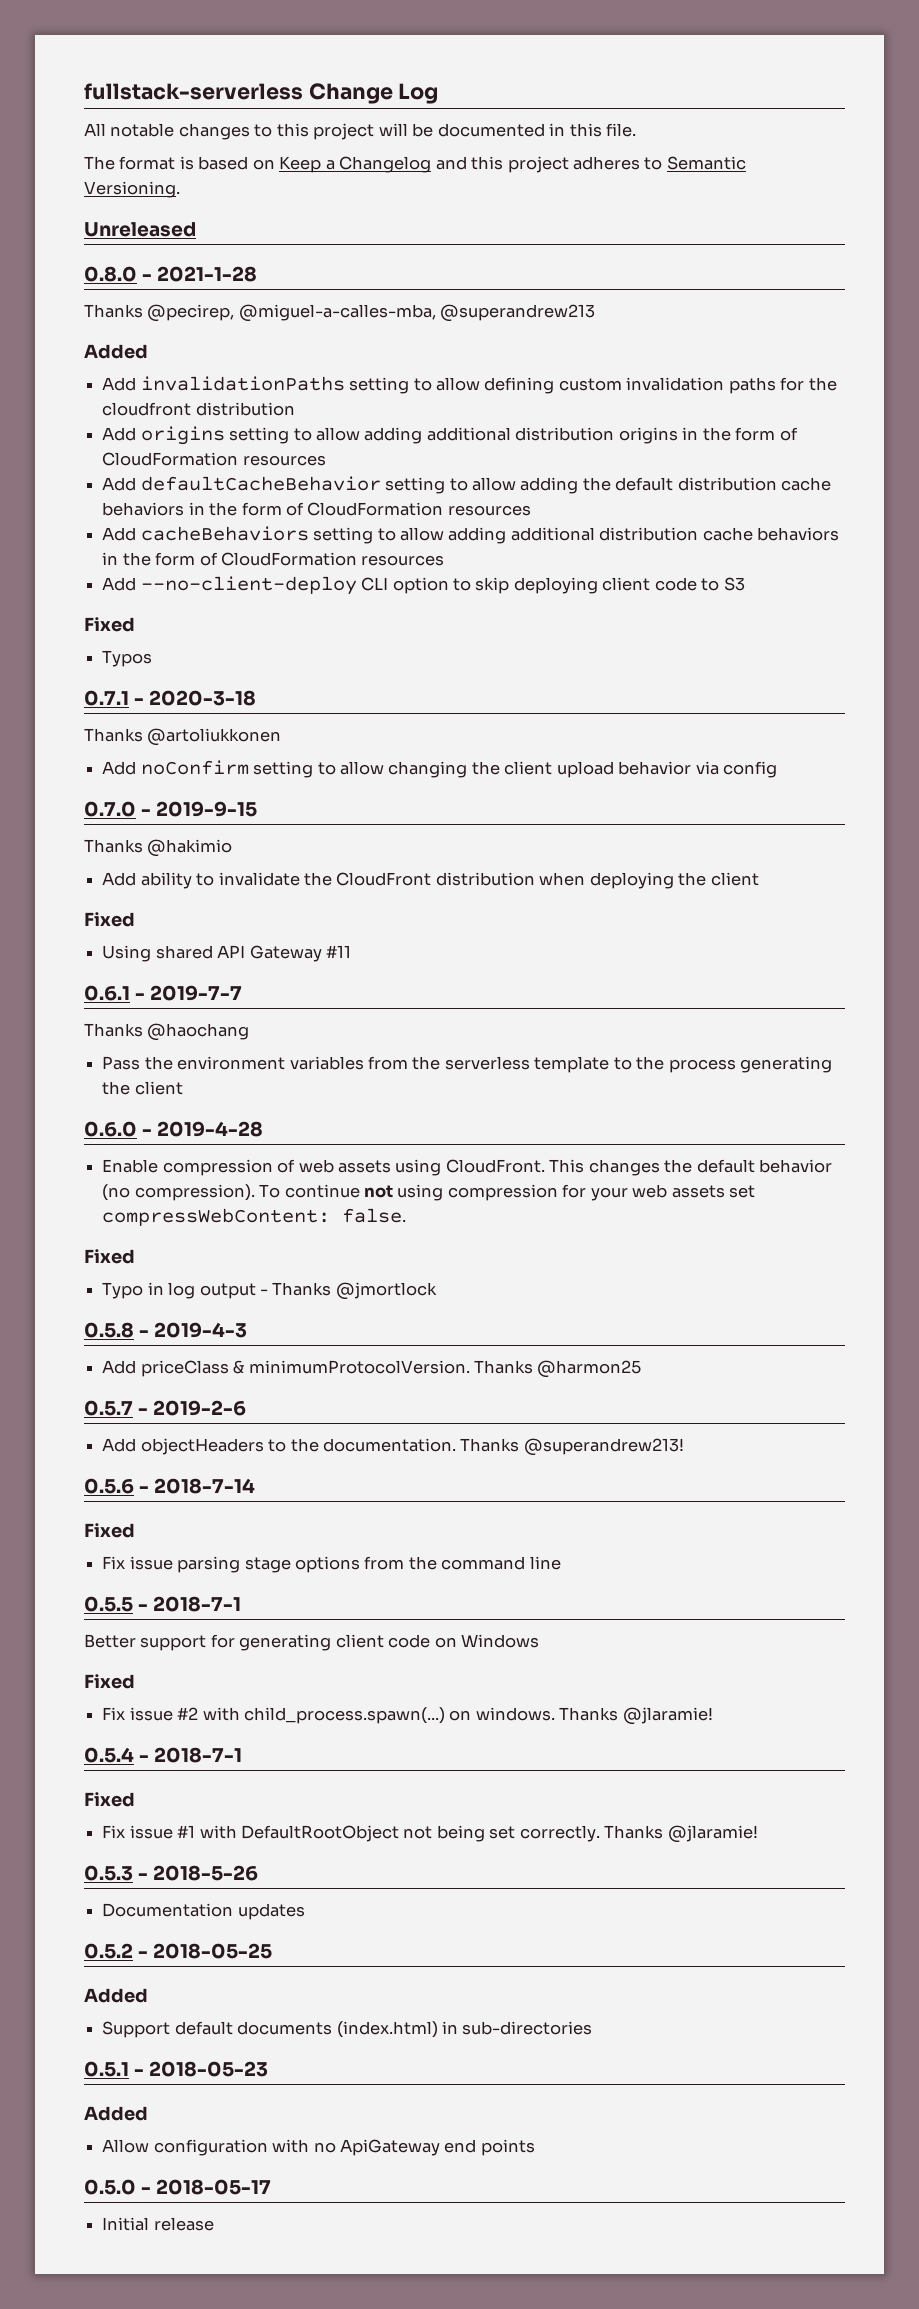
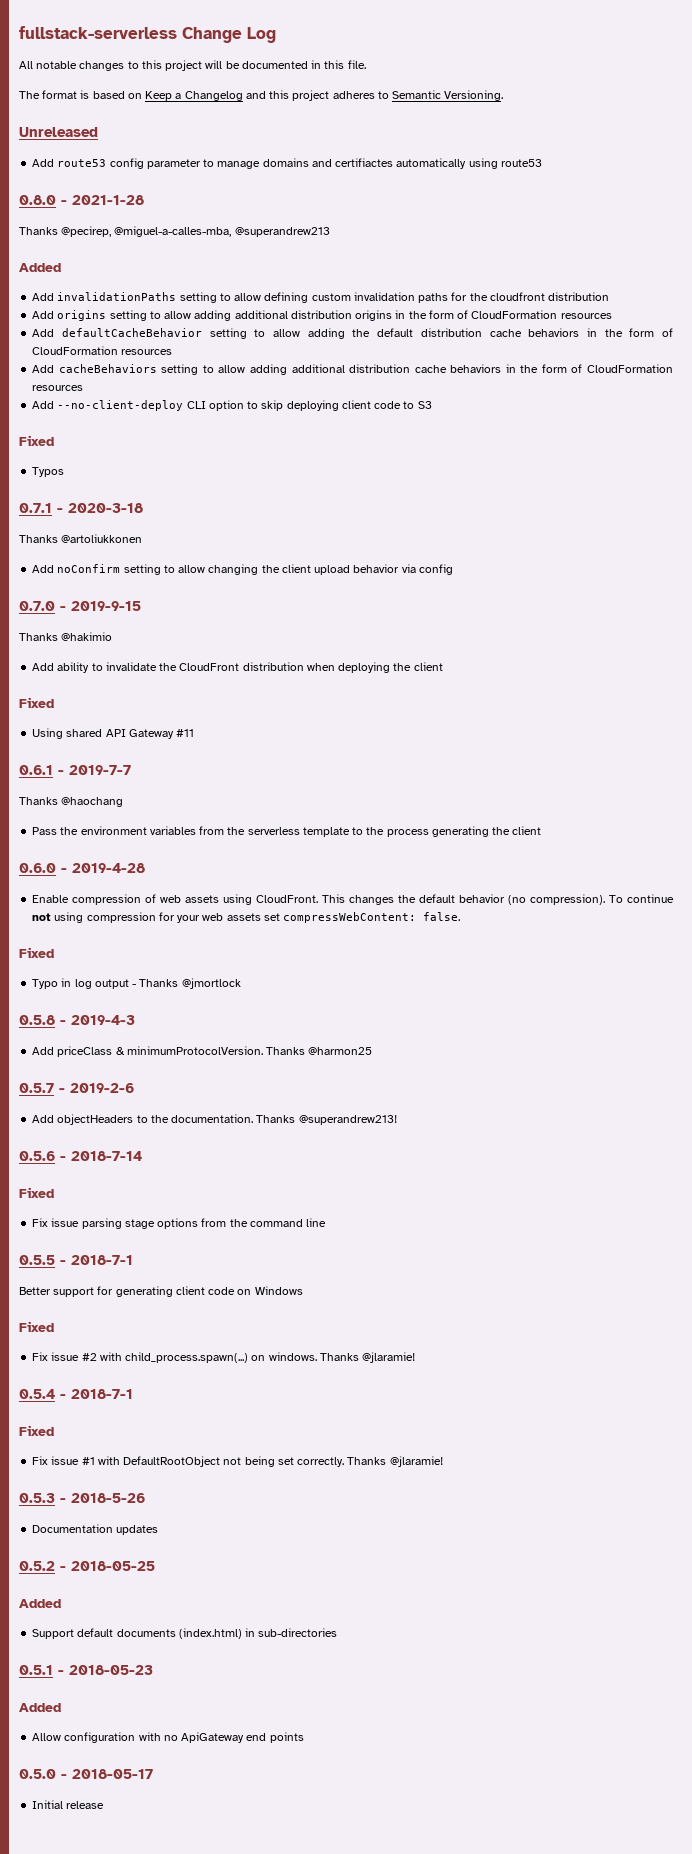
+ Add route53 config parameter to manage domains and certifiactes automatically using route53

